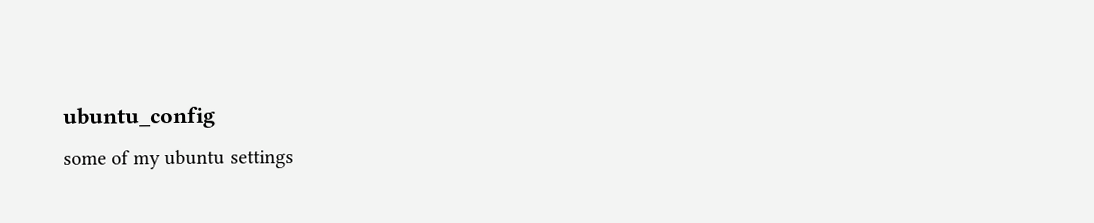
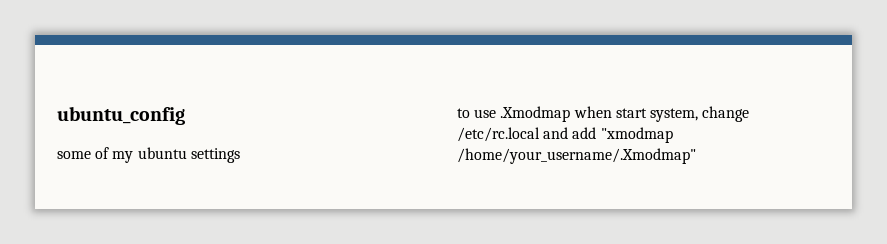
+ to use .Xmodmap when start system, change /etc/rc.local and add "xmodmap /home/your_username/.Xmodmap"

